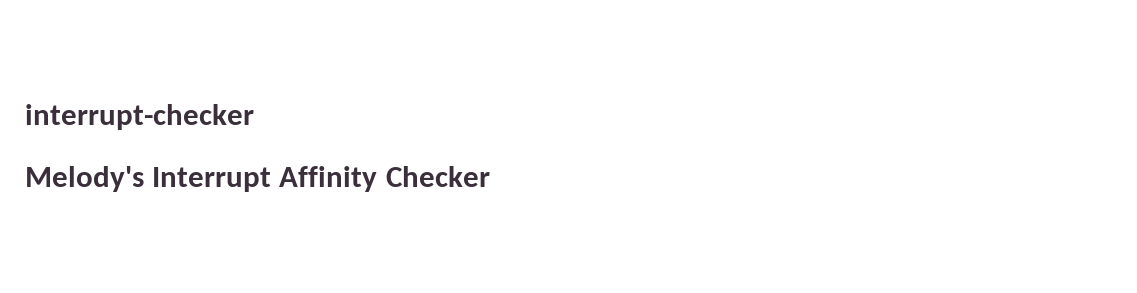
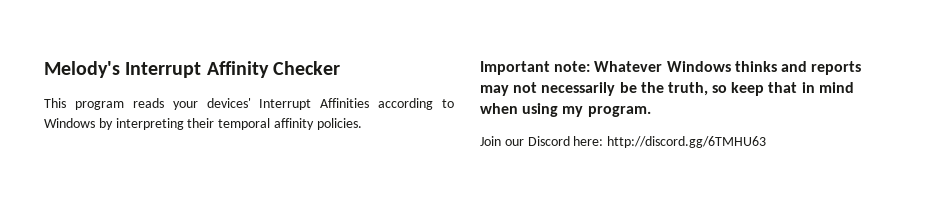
- interrupt-checker
+ This program reads your devices' Interrupt Affinities according to Windows by interpreting their temporal affinity policies.
+ Important note: Whatever Windows thinks and reports may not necessarily be the truth, so keep that in mind when using my program.
+ Join our Discord here: http://discord.gg/6TMHU63

